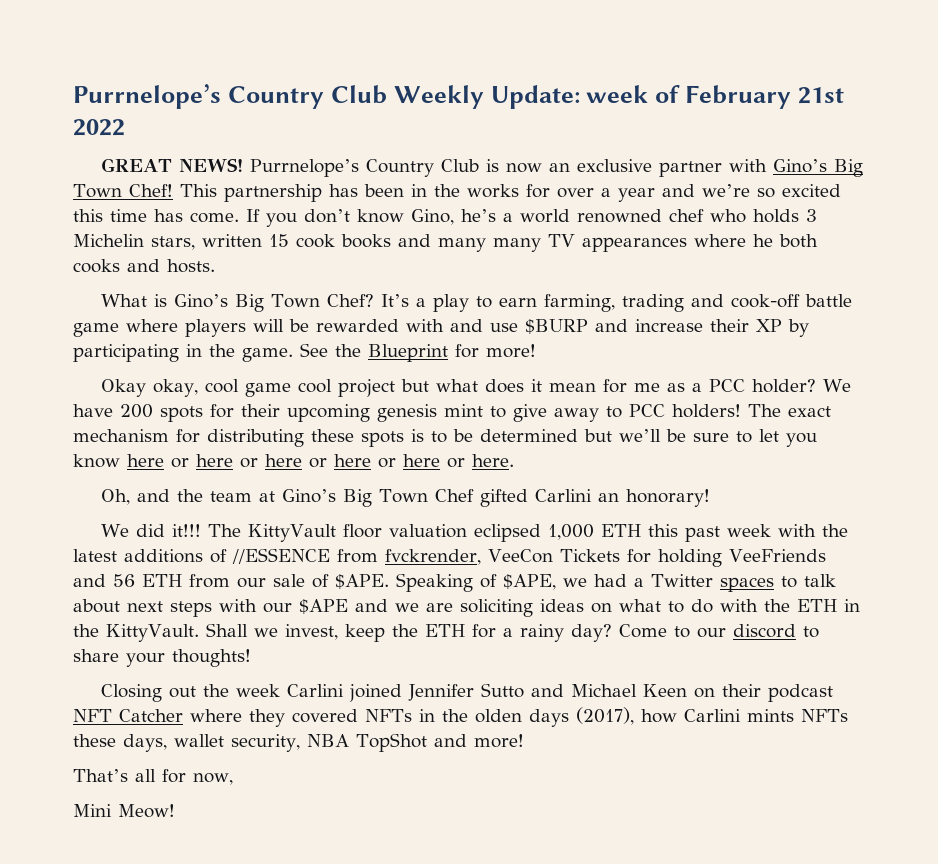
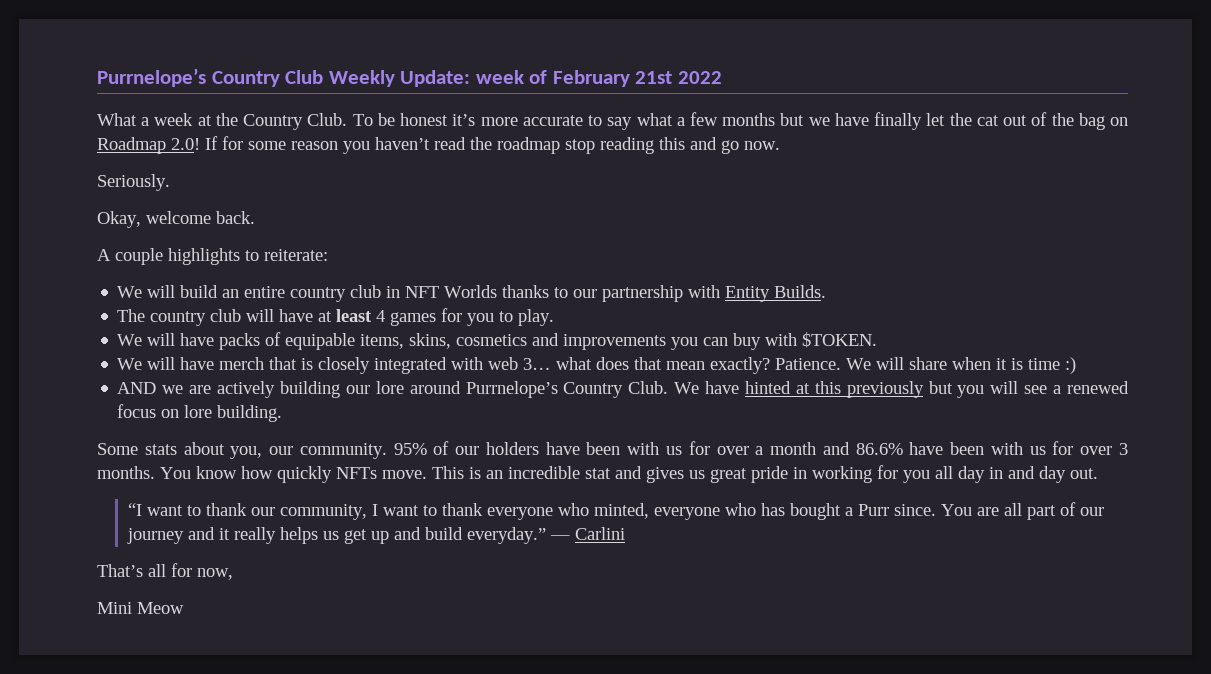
- GREAT NEWS! Purrnelope’s Country Club is now an exclusive partner with Gino’s Big Town Chef! This partnership has been in the works for over a year and we’re so excited this time has come. If you don’t know Gino, he’s a world renowned chef who holds 3 Michelin stars, written 15 cook books and many many TV appearances where he both cooks and hosts.
- What is Gino’s Big Town Chef? It’s a play to earn farming, trading and cook-off battle game where players will be rewarded with and use $BURP and increase their XP by participating in the game. See the Blueprint for more!
- Okay okay, cool game cool project but what does it mean for me as a PCC holder? We have 200 spots for their upcoming genesis mint to give away to PCC holders! The exact mechanism for distributing these spots is to be determined but we’ll be sure to let you know here or here or here or here or here or here.
- Oh, and the team at Gino’s Big Town Chef gifted Carlini an honorary!
- We did it!!! The KittyVault floor valuation eclipsed 1,000 ETH this past week with the latest additions of //ESSENCE from fvckrender, VeeCon Tickets for holding VeeFriends and 56 ETH from our sale of $APE. Speaking of $APE, we had a Twitter spaces to talk about next steps with our $APE and we are soliciting ideas on what to do with the ETH in the KittyVault. Shall we invest, keep the ETH for a rainy day? Come to our discord to share your thoughts!
- Closing out the week Carlini joined Jennifer Sutto and Michael Keen on their podcast NFT Catcher where they covered NFTs in the olden days (2017), how Carlini mints NFTs these days, wallet security, NBA TopShot and more!
+ What a week at the Country Club. To be honest it’s more accurate to say what a few months but we have finally let the cat out of the bag on Roadmap 2.0! If for some reason you haven’t read the roadmap stop reading this and go now.
+ Seriously.
+ Okay, welcome back.
+ A couple highlights to reiterate:
+ We will build an entire country club in NFT Worlds thanks to our partnership with Entity Builds.
+ The country club will have at least 4 games for you to play.
+ We will have packs of equipable items, skins, cosmetics and improvements you can buy with $TOKEN.
+ We will have merch that is closely integrated with web 3… what does that mean exactly? Patience. We will share when it is time :)
+ AND we are actively building our lore around Purrnelope’s Country Club. We have hinted at this previously but you will see a renewed focus on lore building.
+ Some stats about you, our community. 95% of our holders have been with us for over a month and 86.6% have been with us for over 3 months. You know how quickly NFTs move. This is an incredible stat and gives us great pride in working for you all day in and day out.
+ “I want to thank our community, I want to thank everyone who minted, everyone who has bought a Purr since. You are all part of our journey and it really helps us get up and build everyday.” — Carlini
- Mini Meow!
+ Mini Meow

